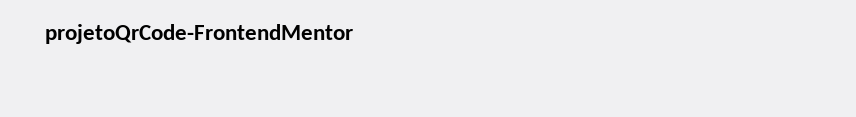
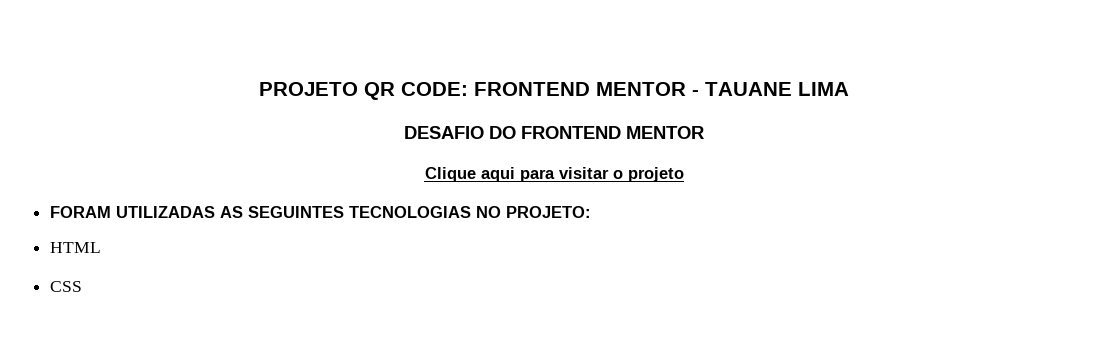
- projetoQrCode-FrontendMentor
+ PROJETO QR CODE: FRONTEND MENTOR - TAUANE LIMA
+ DESAFIO DO FRONTEND MENTOR
+ Clique aqui para visitar o projeto
+ FORAM UTILIZADAS AS SEGUINTES TECNOLOGIAS NO PROJETO:
+ HTML
+ CSS

